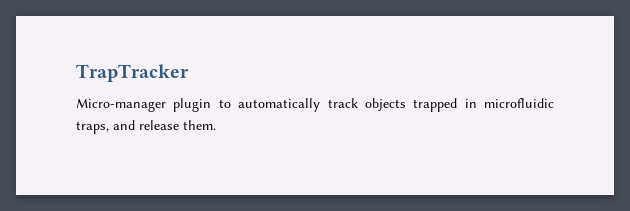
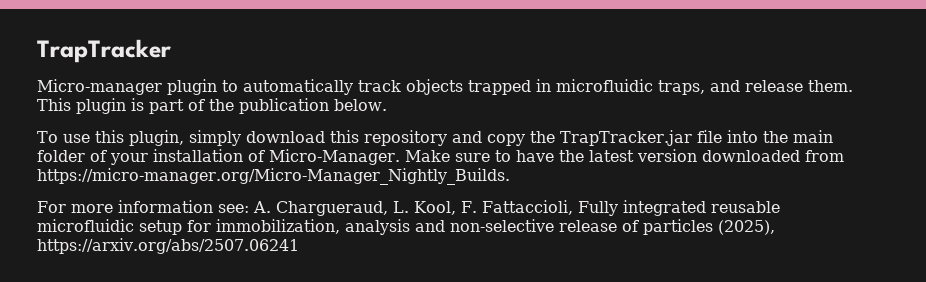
+ This plugin is part of the publication below.
+ To use this plugin, simply download this repository and copy the TrapTracker.jar file into the main folder of your installation of Micro-Manager. Make sure to have the latest version downloaded from https://micro-manager.org/Micro-Manager_Nightly_Builds.
+ For more information see: A. Chargueraud, L. Kool, F. Fattaccioli, Fully integrated reusable microfluidic setup for immobilization, analysis and non-selective release of particles (2025), https://arxiv.org/abs/2507.06241

